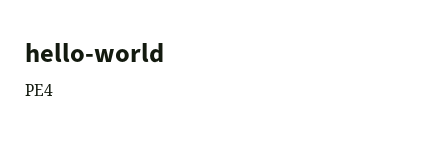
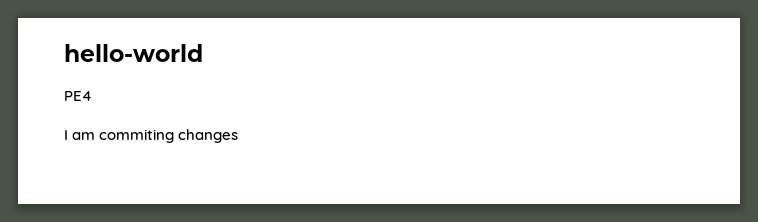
+ I am commiting changes

